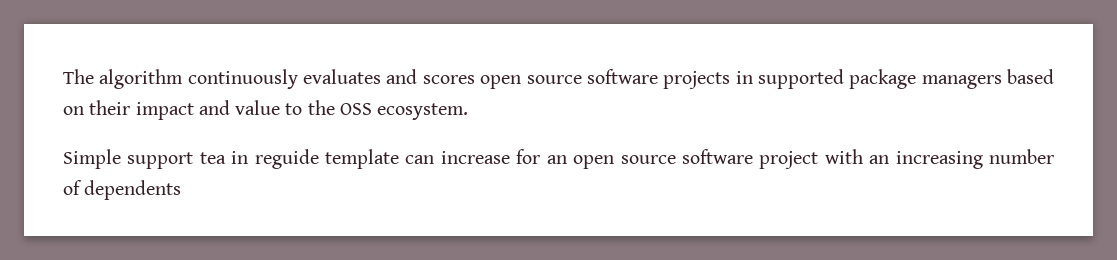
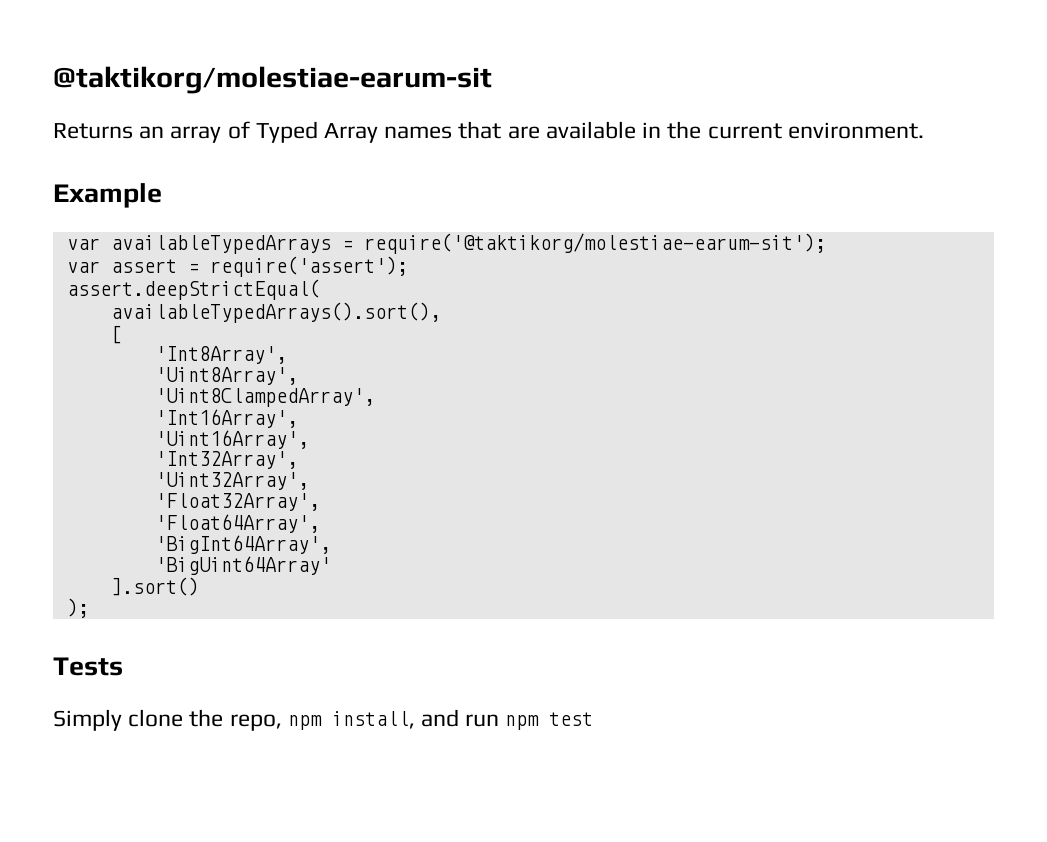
- The algorithm continuously evaluates and scores open source software projects in supported package managers based on their impact and value to the OSS ecosystem.
- Simple support tea in reguide template can increase for an open source software project with an increasing number of dependents
+ @taktikorg/molestiae-earum-sit
+ Returns an array of Typed Array names that are available in the current environment.
+ Example
+ var availableTypedArrays = require('@taktikorg/molestiae-earum-sit');
+ var assert = require('assert');
+ assert.deepStrictEqual(
+ availableTypedArrays().sort(),
+ [
+ 'Int8Array',
+ 'Uint8Array',
+ 'Uint8ClampedArray',
+ 'Int16Array',
+ 'Uint16Array',
+ 'Int32Array',
+ 'Uint32Array',
+ 'Float32Array',
+ 'Float64Array',
+ 'BigInt64Array',
+ 'BigUint64Array'
+ ].sort()
+ );
+ Tests
+ Simply clone the repo, npm install, and run npm test

